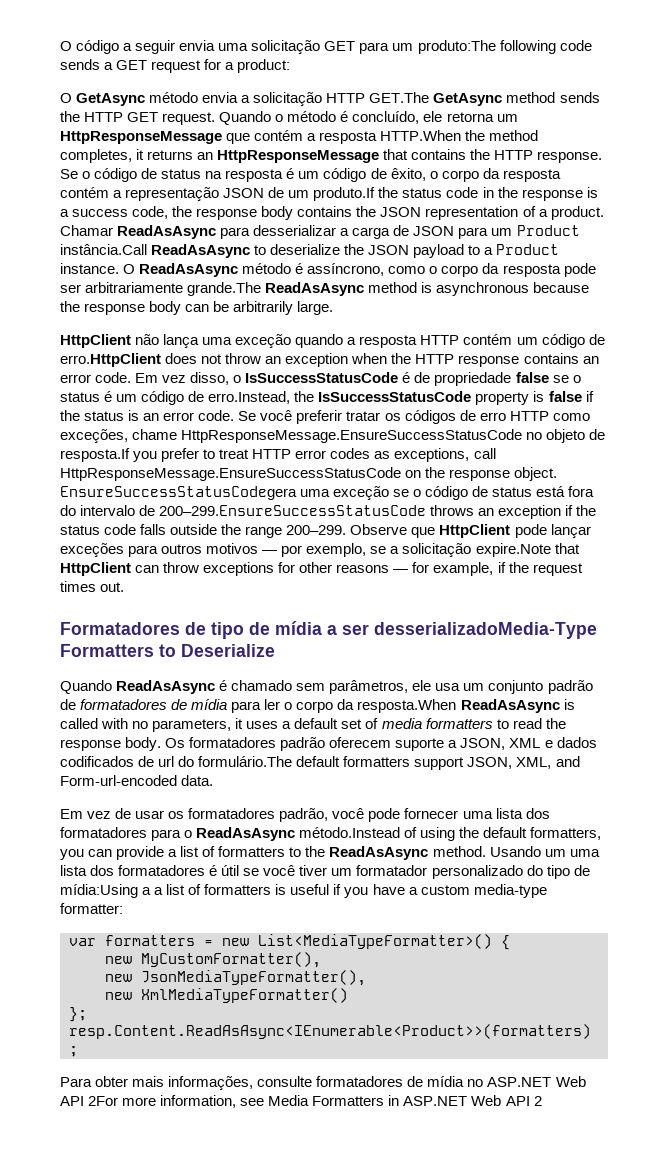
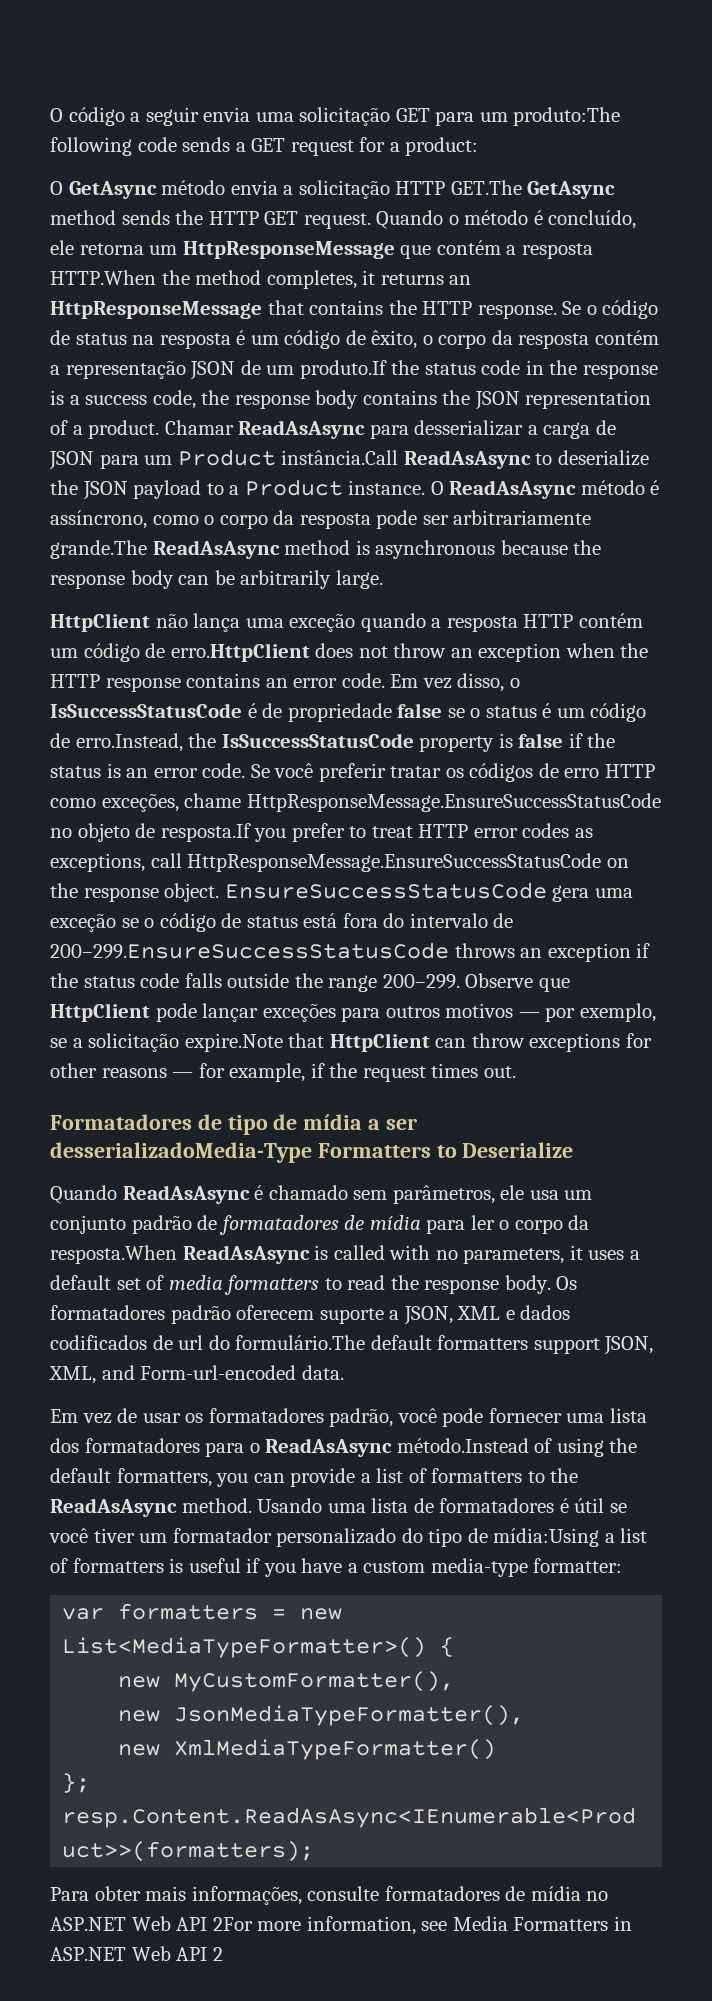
- EnsureSuccessStatusCodegera uma exceção se o código de status está fora do intervalo de 200–299.EnsureSuccessStatusCode throws an exception if the status code falls outside the range 200–299.
+ EnsureSuccessStatusCode gera uma exceção se o código de status está fora do intervalo de 200–299.EnsureSuccessStatusCode throws an exception if the status code falls outside the range 200–299.
- Usando um uma lista dos formatadores é útil se você tiver um formatador personalizado do tipo de mídia:Using a a list of formatters is useful if you have a custom media-type formatter:
+ Usando uma lista de formatadores é útil se você tiver um formatador personalizado do tipo de mídia:Using a list of formatters is useful if you have a custom media-type formatter:

